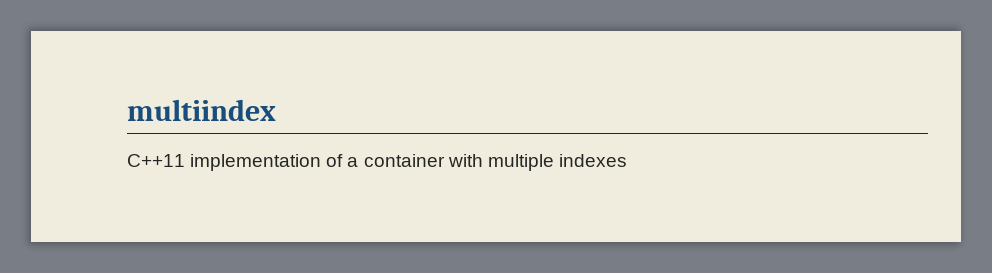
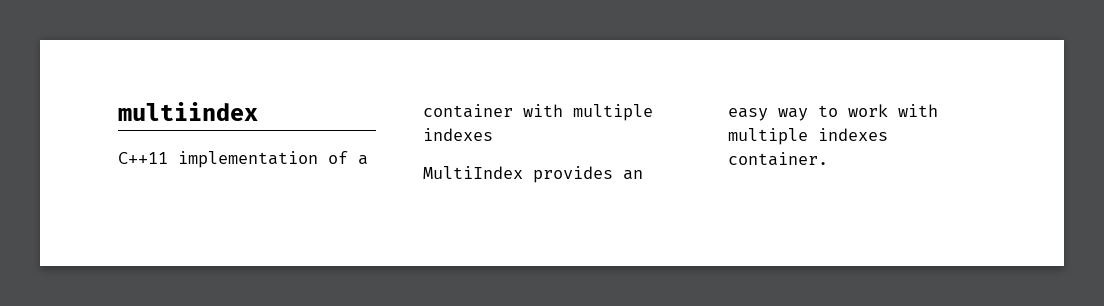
+ MultiIndex provides an easy way to work with multiple indexes container.

